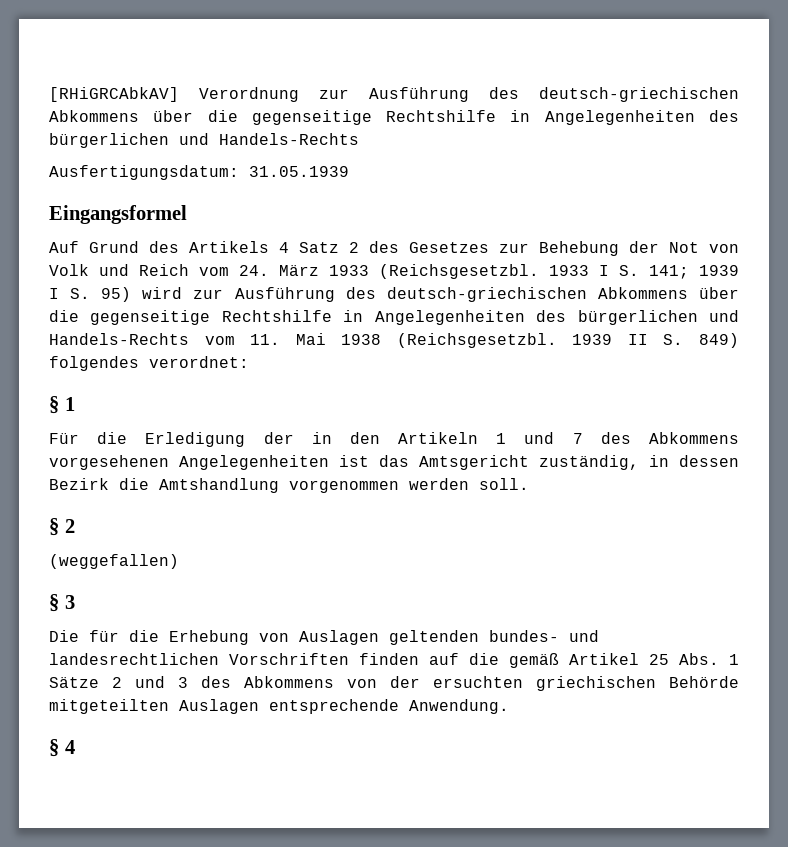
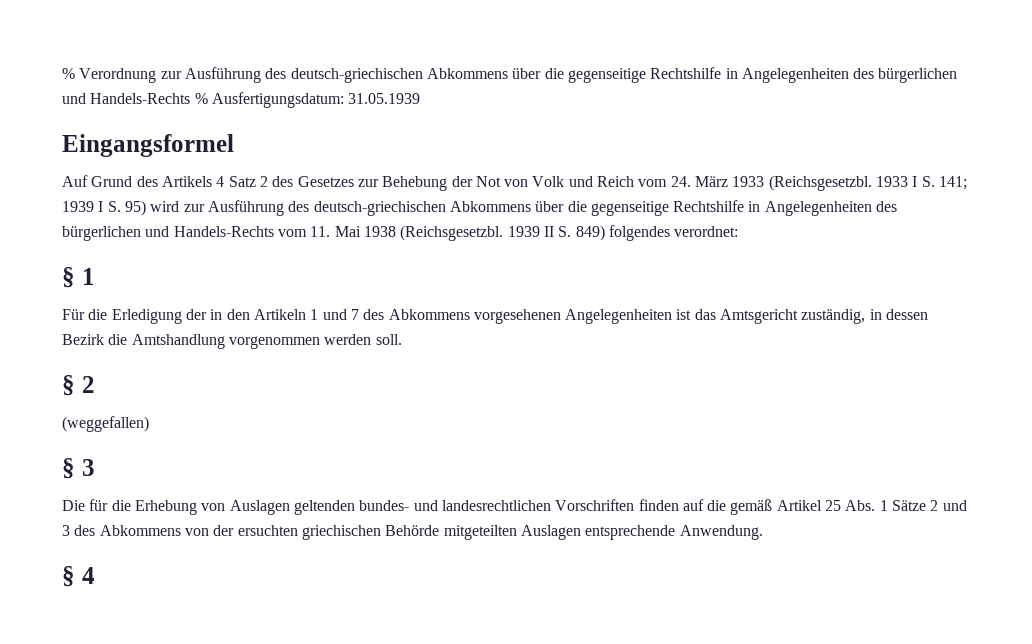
- [RHiGRCAbkAV] Verordnung zur Ausführung des deutsch-griechischen Abkommens über die gegenseitige Rechtshilfe in Angelegenheiten des bürgerlichen und Handels-Rechts
- Ausfertigungsdatum: 31.05.1939
+ % Verordnung zur Ausführung des deutsch-griechischen Abkommens über die gegenseitige Rechtshilfe in Angelegenheiten des bürgerlichen und Handels-Rechts % Ausfertigungsdatum: 31.05.1939

